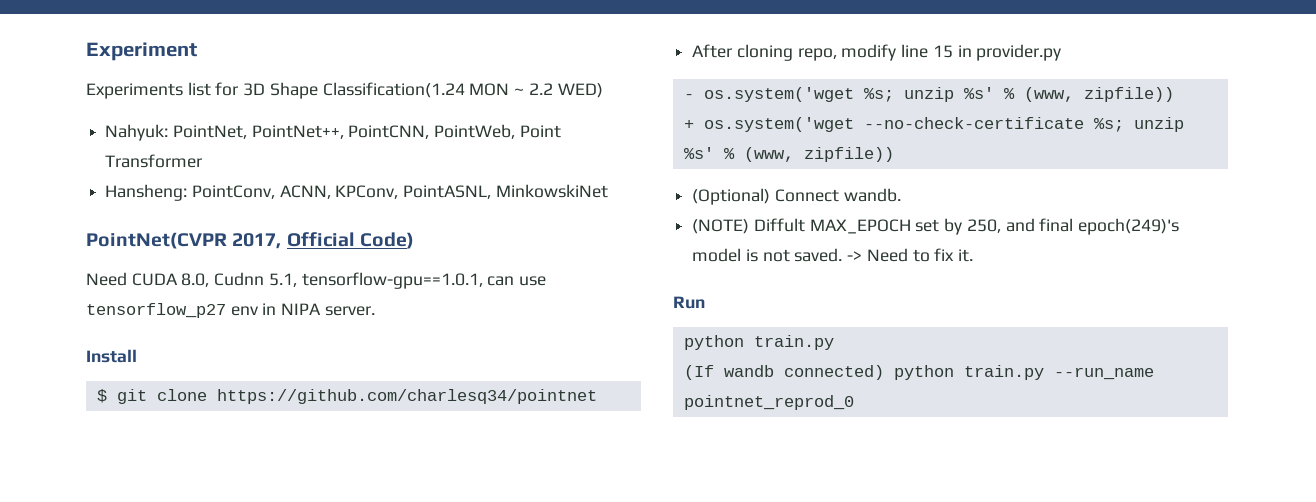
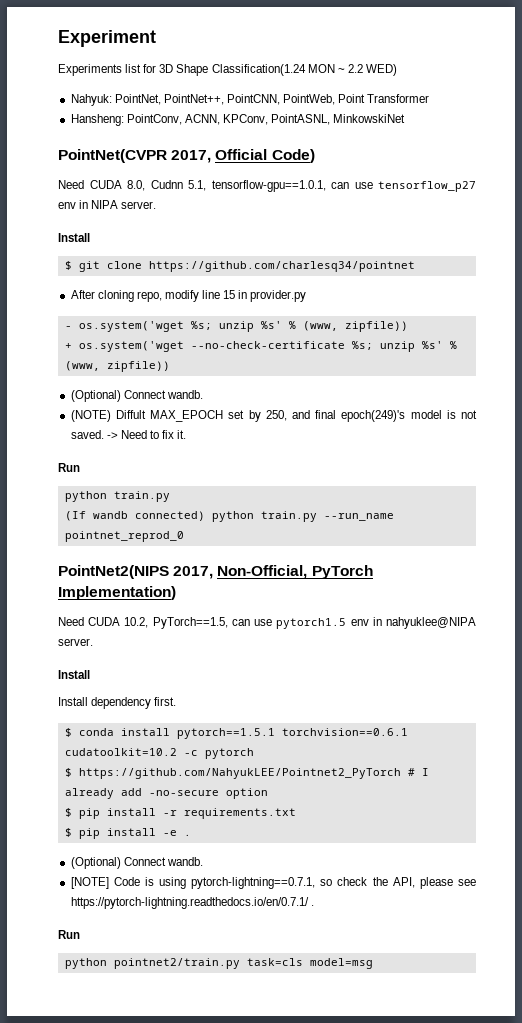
+ PointNet2(NIPS 2017, Non-Official, PyTorch Implementation)
+ Need CUDA 10.2, PyTorch==1.5, can use pytorch1.5 env in nahyuklee@NIPA server.
+ Install
+ Install dependency first.
+ $ conda install pytorch==1.5.1 torchvision==0.6.1 cudatoolkit=10.2 -c pytorch
+ $ https://github.com/NahyukLEE/Pointnet2_PyTorch # I already add -no-secure option
+ $ pip install -r requirements.txt
+ $ pip install -e .
+ (Optional) Connect wandb.
+ [NOTE] Code is using pytorch-lightning==0.7.1, so check the API, please see https://pytorch-lightning.readthedocs.io/en/0.7.1/ .
+ Run
+ python pointnet2/train.py task=cls model=msg

